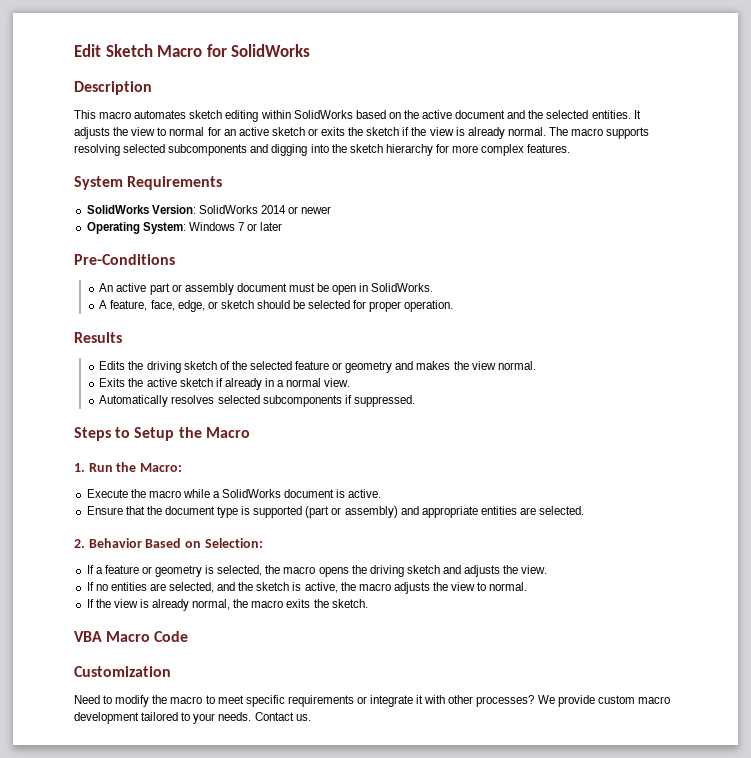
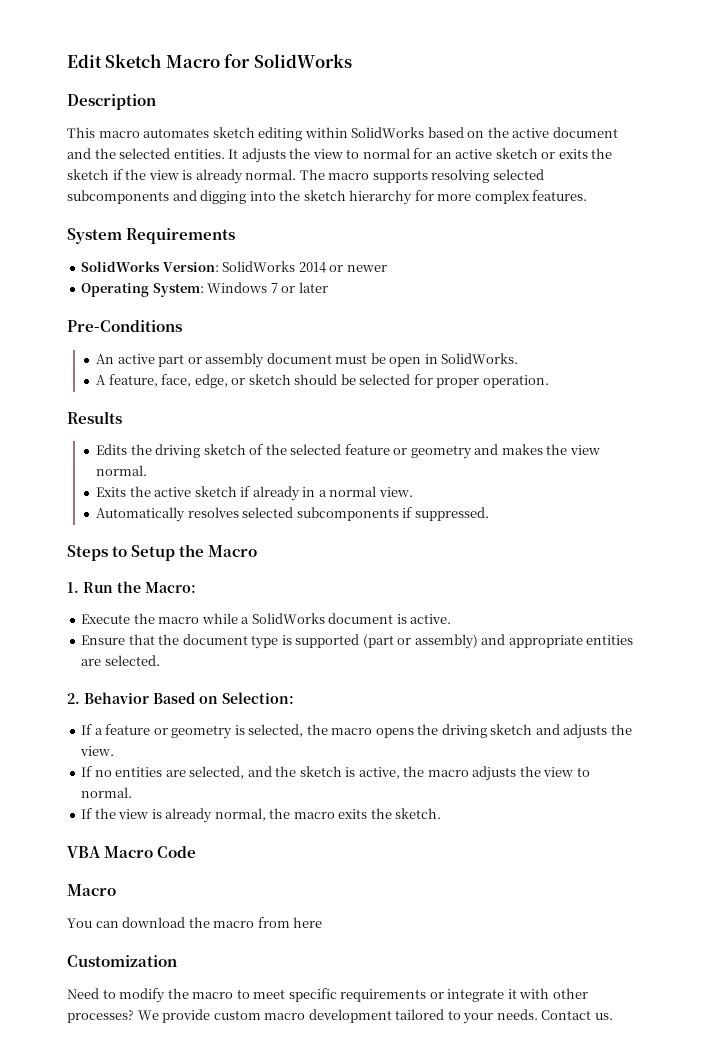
  VBA Macro Code
+ Macro
+ You can download the macro from here

